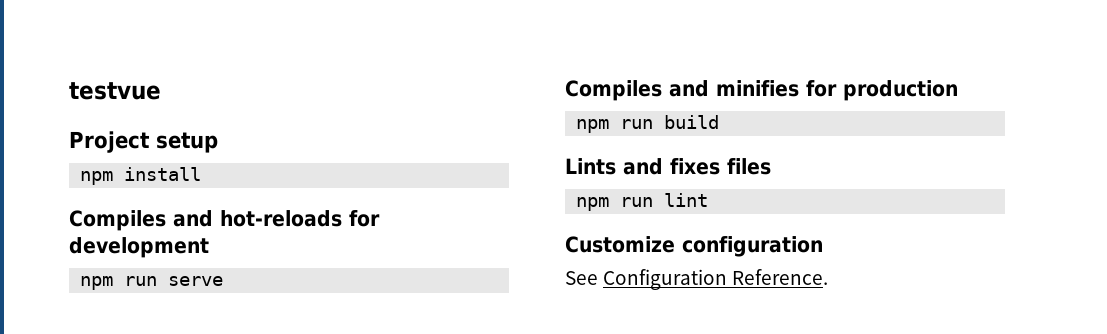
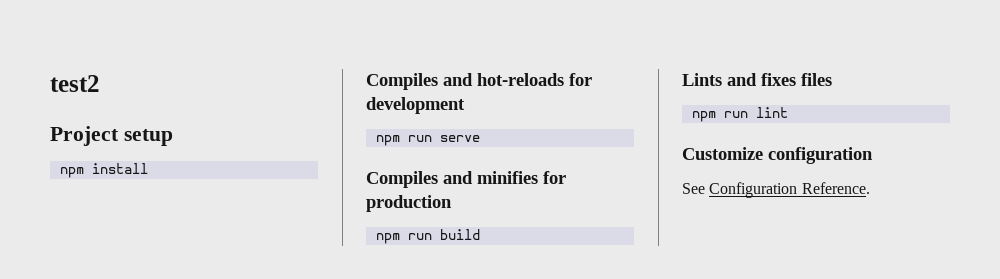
- testvue
+ test2

